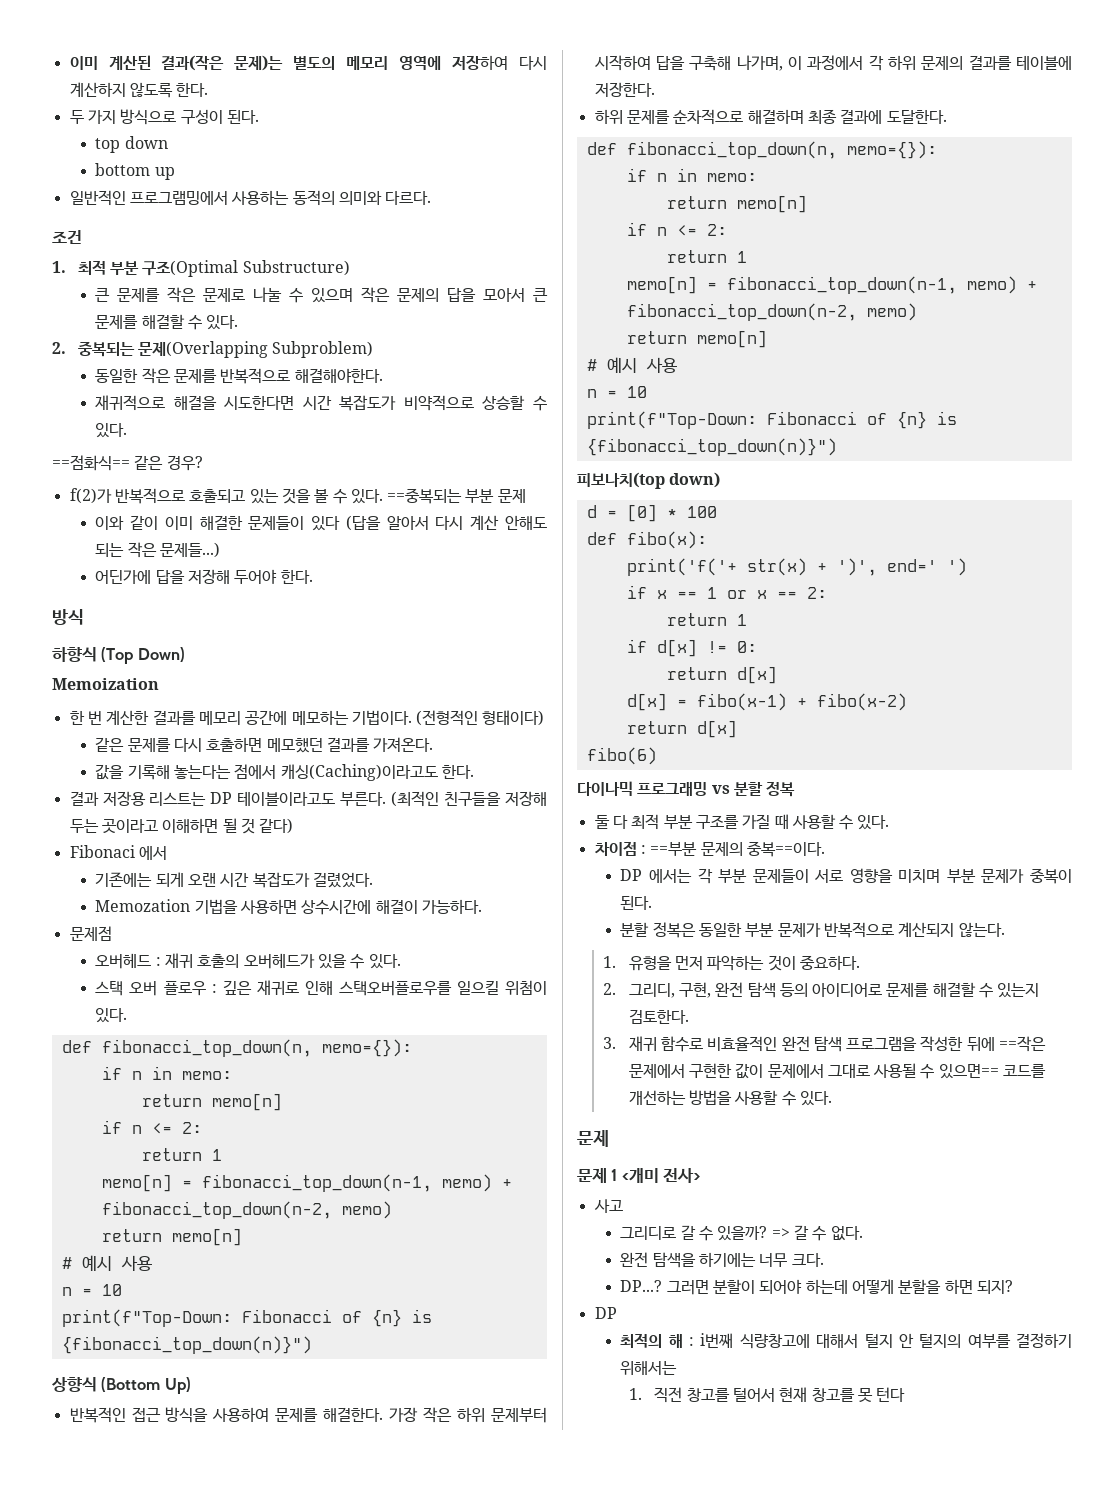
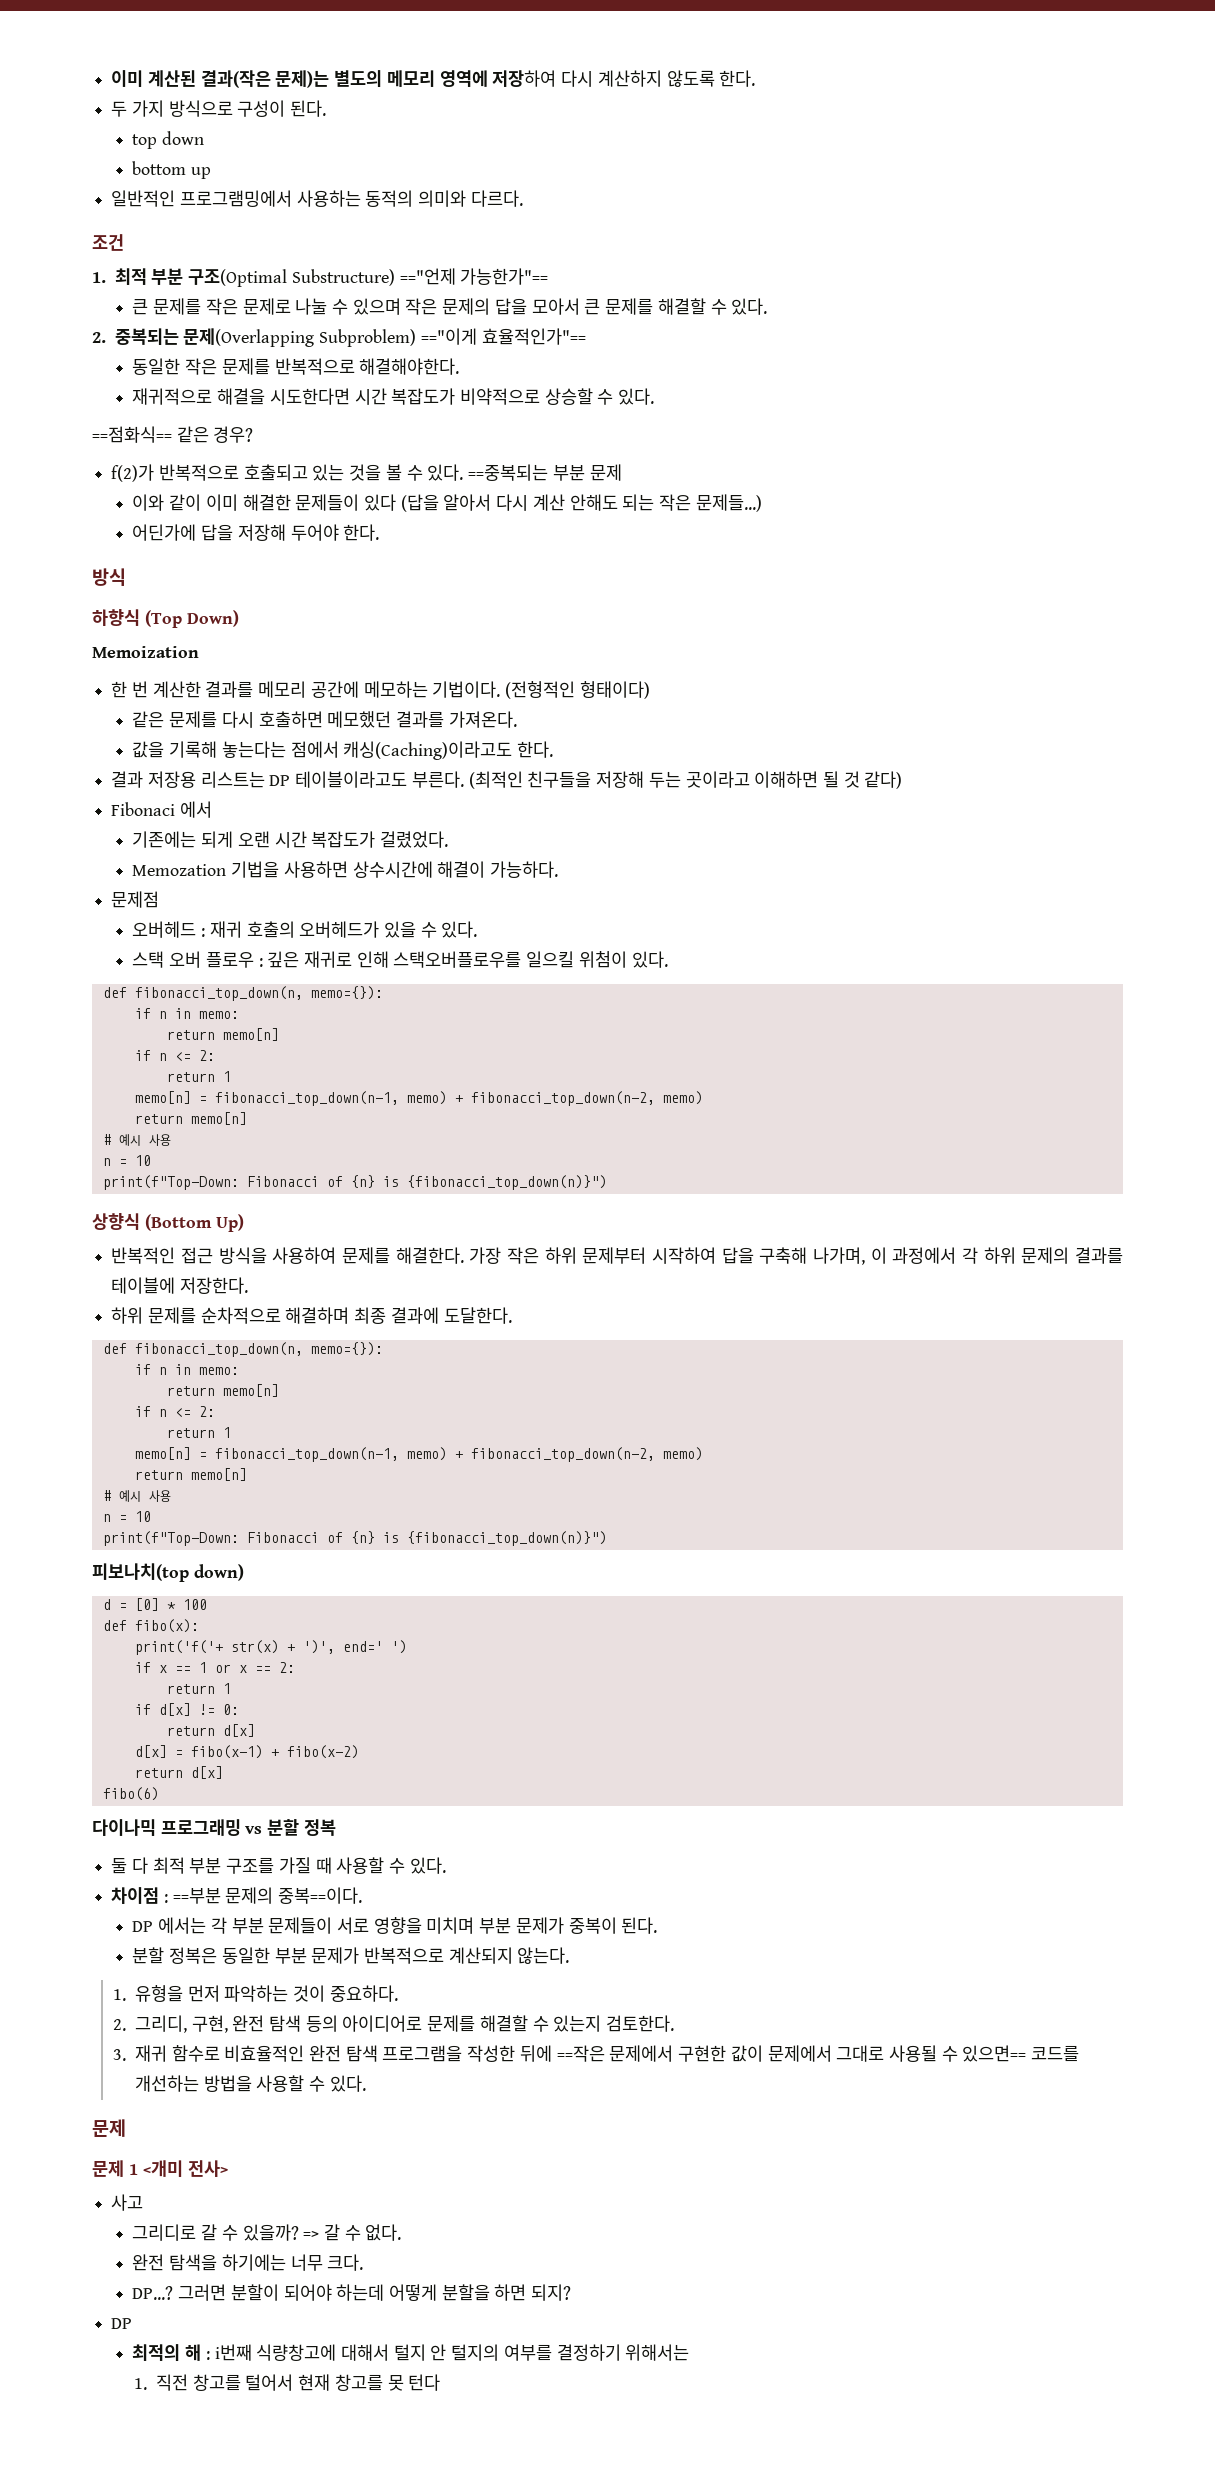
- 1. 최적 부분 구조(Optimal Substructure)
+ 1. 최적 부분 구조(Optimal Substructure) =="언제 가능한가"==
- 2. 중복되는 문제(Overlapping Subproblem)
+ 2. 중복되는 문제(Overlapping Subproblem) =="이게 효율적인가"==

